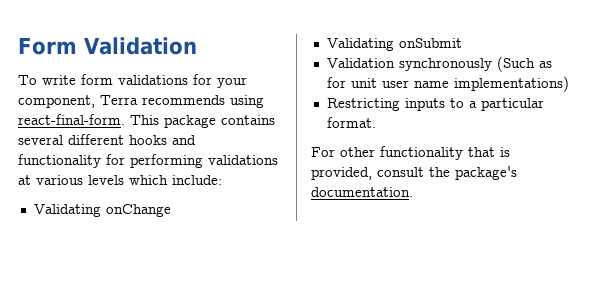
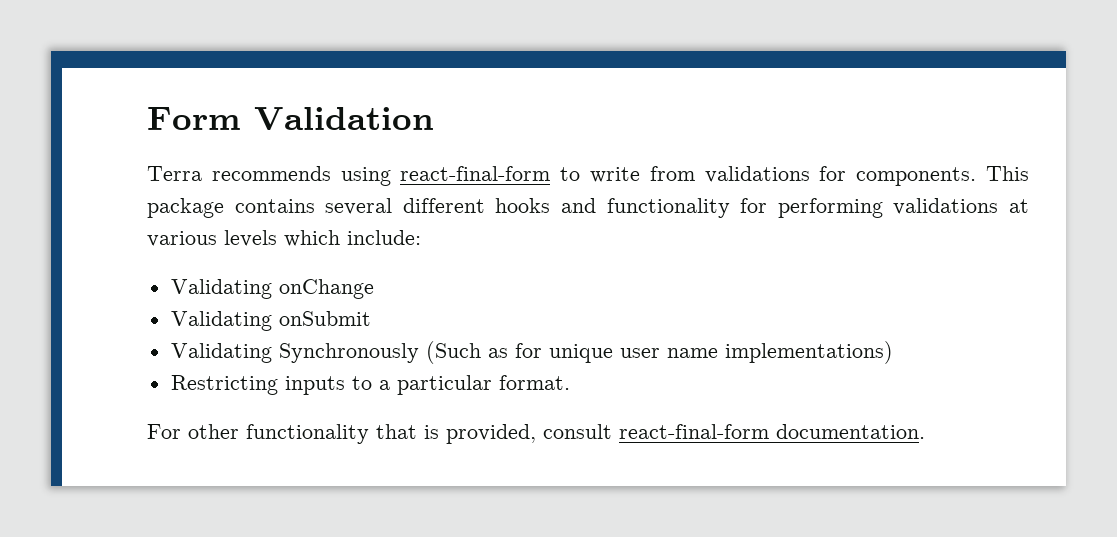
- To write form validations for your component, Terra recommends using react-final-form.
+ Terra recommends using react-final-form to write from validations for components.
- Validation synchronously (Such as for unit user name implementations)
+ Validating Synchronously (Such as for unique user name implementations)
- For other functionality that is provided, consult the package's documentation.
+ For other functionality that is provided, consult react-final-form documentation.

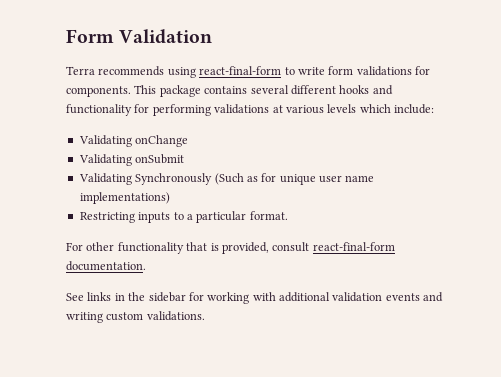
- Terra recommends using react-final-form to write from validations for components.
+ Terra recommends using react-final-form to write form validations for components.
+ See links in the sidebar for working with additional validation events and writing custom validations.

